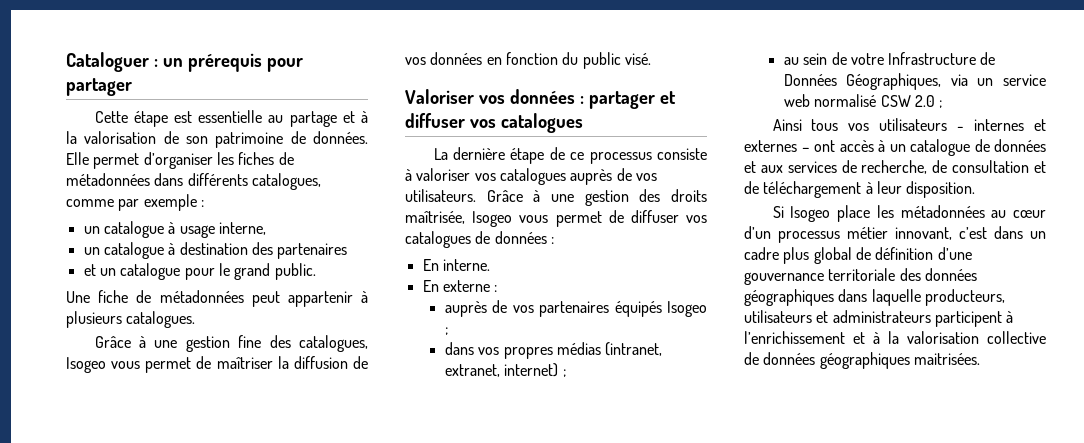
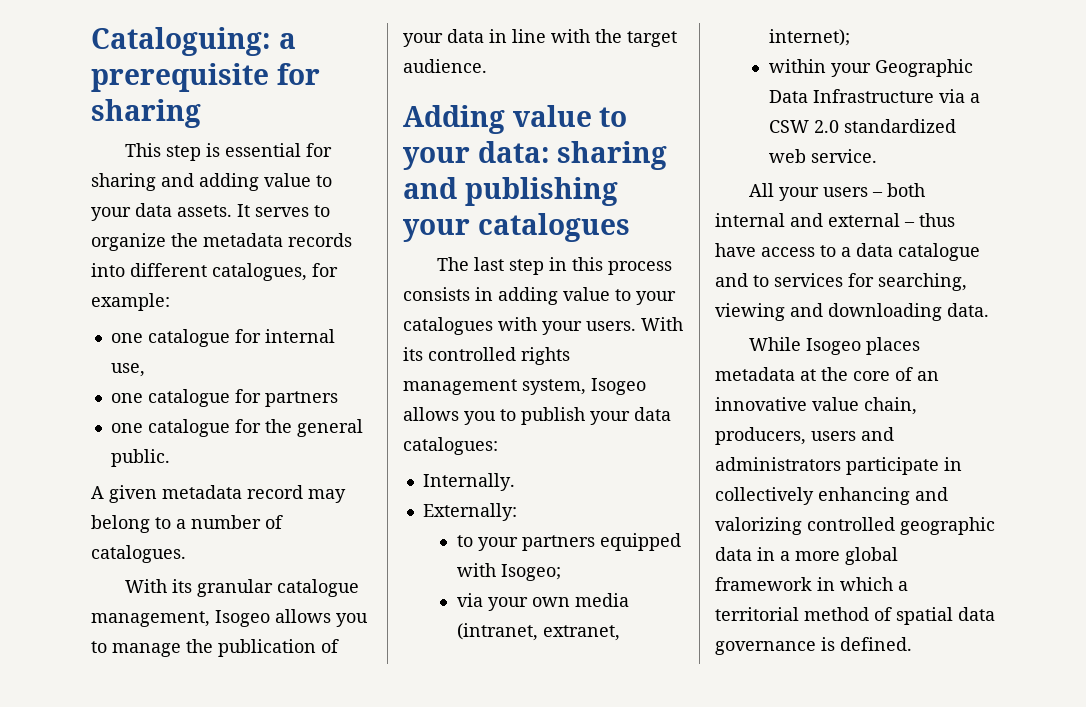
- Cataloguer : un prérequis pour partager
- Cette étape est essentielle au partage et à la valorisation de son patrimoine de données. Elle permet d’organiser les fiches de métadonnées dans différents catalogues, comme par exemple :
- un catalogue à usage interne,
- un catalogue à destination des partenaires
- et un catalogue pour le grand public.
- Une fiche de métadonnées peut appartenir à plusieurs catalogues.
- Grâce à une gestion fine des catalogues, Isogeo vous permet de maîtriser la diffusion de vos données en fonction du public visé.
- Valoriser vos données : partager et diffuser vos catalogues
- La dernière étape de ce processus consiste à valoriser vos catalogues auprès de vos utilisateurs. Grâce à une gestion des droits maîtrisée, Isogeo vous permet de diffuser vos catalogues de données :
- En interne.
- En externe :
- auprès de vos partenaires équipés Isogeo ;
- dans vos propres médias (intranet, extranet, internet) ;
- au sein de votre Infrastructure de Données Géographiques, via un service web normalisé CSW 2.0 ;
- Ainsi tous vos utilisateurs - internes et externes – ont accès à un catalogue de données et aux services de recherche, de consultation et de téléchargement à leur disposition.
- Si Isogeo place les métadonnées au cœur d’un processus métier innovant, c’est dans un cadre plus global de définition d’une gouvernance territoriale des données géographiques dans laquelle producteurs, utilisateurs et administrateurs participent à l’enrichissement et à la valorisation collective de données géographiques maitrisées.
+ Cataloguing: a prerequisite for sharing
+ This step is essential for sharing and adding value to your data assets. It serves to organize the metadata records into different catalogues, for example:
+ one catalogue for internal use,
+ one catalogue for partners
+ one catalogue for the general public.
+ A given metadata record may belong to a number of catalogues.
+ With its granular catalogue management, Isogeo allows you to manage the publication of your data in line with the target audience.
+ Adding value to your data: sharing and publishing your catalogues
+ The last step in this process consists in adding value to your catalogues with your users. With its controlled rights management system, Isogeo allows you to publish your data catalogues:
+ Internally.
+ Externally:
+ to your partners equipped with Isogeo;
+ via your own media (intranet, extranet, internet);
+ within your Geographic Data Infrastructure via a CSW 2.0 standardized web service.
+ All your users – both internal and external – thus have access to a data catalogue and to services for searching, viewing and downloading data.
+ While Isogeo places metadata at the core of an innovative value chain, producers, users and administrators participate in collectively enhancing and valorizing controlled geographic data in a more global framework in which a territorial method of spatial data governance is defined.

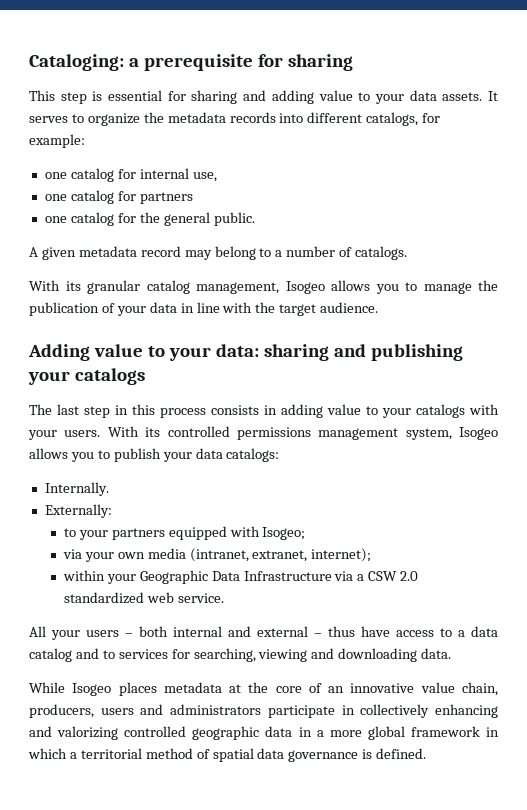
- Cataloguing: a prerequisite for sharing
+ Cataloging: a prerequisite for sharing
- It serves to organize the metadata records into different catalogues, for example:
+ It serves to organize the metadata records into different catalogs, for example:
- one catalogue for internal use,
+ one catalog for internal use,
- one catalogue for partners
+ one catalog for partners
- one catalogue for the general public.
+ one catalog for the general public.
- A given metadata record may belong to a number of catalogues.
+ A given metadata record may belong to a number of catalogs.
- With its granular catalogue management, Isogeo allows you to manage the publication of your data in line with the target audience.
+ With its granular catalog management, Isogeo allows you to manage the publication of your data in line with the target audience.
- Adding value to your data: sharing and publishing your catalogues
+ Adding value to your data: sharing and publishing your catalogs
- The last step in this process consists in adding value to your catalogues with your users.
+ The last step in this process consists in adding value to your catalogs with your users.
- With its controlled rights management system, Isogeo allows you to publish your data catalogues:
+ With its controlled permissions management system, Isogeo allows you to publish your data catalogs:
- All your users – both internal and external – thus have access to a data catalogue and to services for searching, viewing and downloading data.
+ All your users – both internal and external – thus have access to a data catalog and to services for searching, viewing and downloading data.

